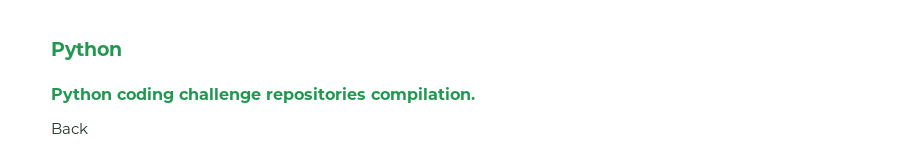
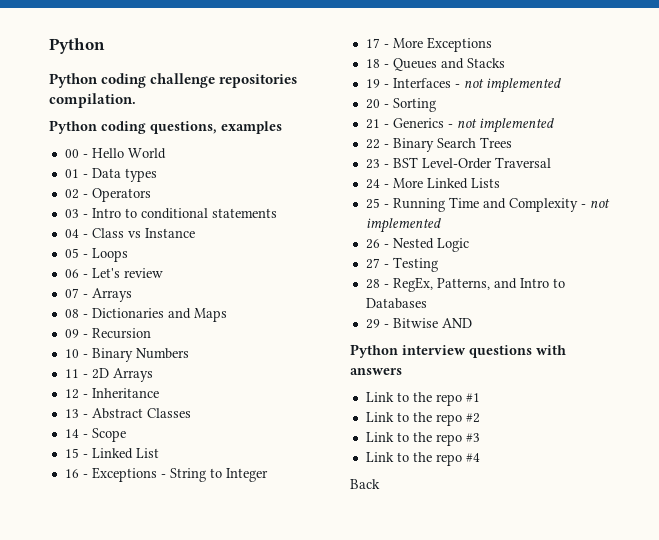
+ Python coding questions, examples
+ 00 - Hello World
+ 01 - Data types
+ 02 - Operators
+ 03 - Intro to conditional statements
+ 04 - Class vs Instance
+ 05 - Loops
+ 06 - Let's review
+ 07 - Arrays
+ 08 - Dictionaries and Maps
+ 09 - Recursion
+ 10 - Binary Numbers
+ 11 - 2D Arrays
+ 12 - Inheritance
+ 13 - Abstract Classes
+ 14 - Scope
+ 15 - Linked List
+ 16 - Exceptions - String to Integer
+ 17 - More Exceptions
+ 18 - Queues and Stacks
+ 19 - Interfaces - not implemented
+ 20 - Sorting
+ 21 - Generics - not implemented
+ 22 - Binary Search Trees
+ 23 - BST Level-Order Traversal
+ 24 - More Linked Lists
+ 25 - Running Time and Complexity - not implemented
+ 26 - Nested Logic
+ 27 - Testing
+ 28 - RegEx, Patterns, and Intro to Databases
+ 29 - Bitwise AND
+ Python interview questions with answers
+ Link to the repo #1
+ Link to the repo #2
+ Link to the repo #3
+ Link to the repo #4

